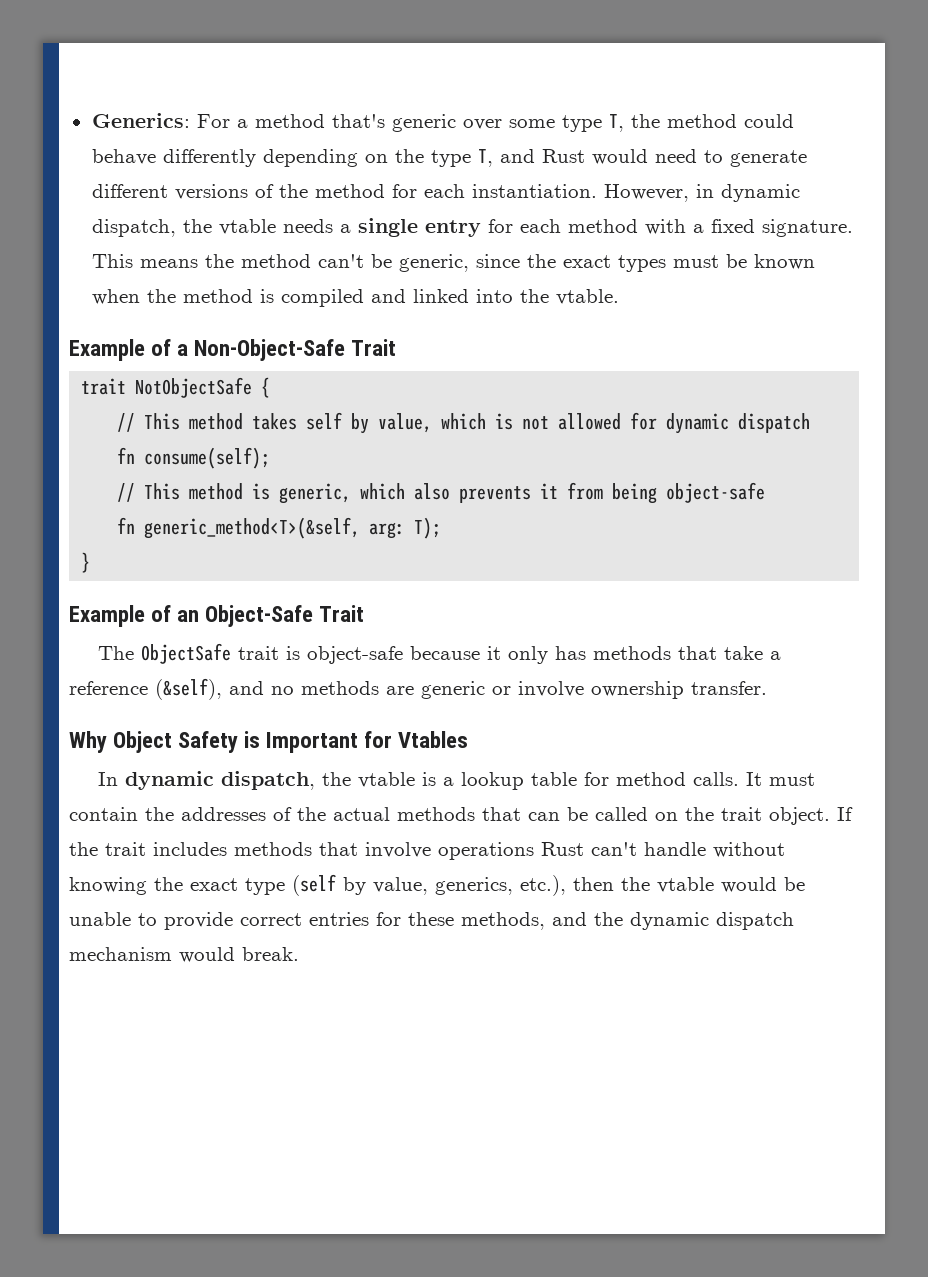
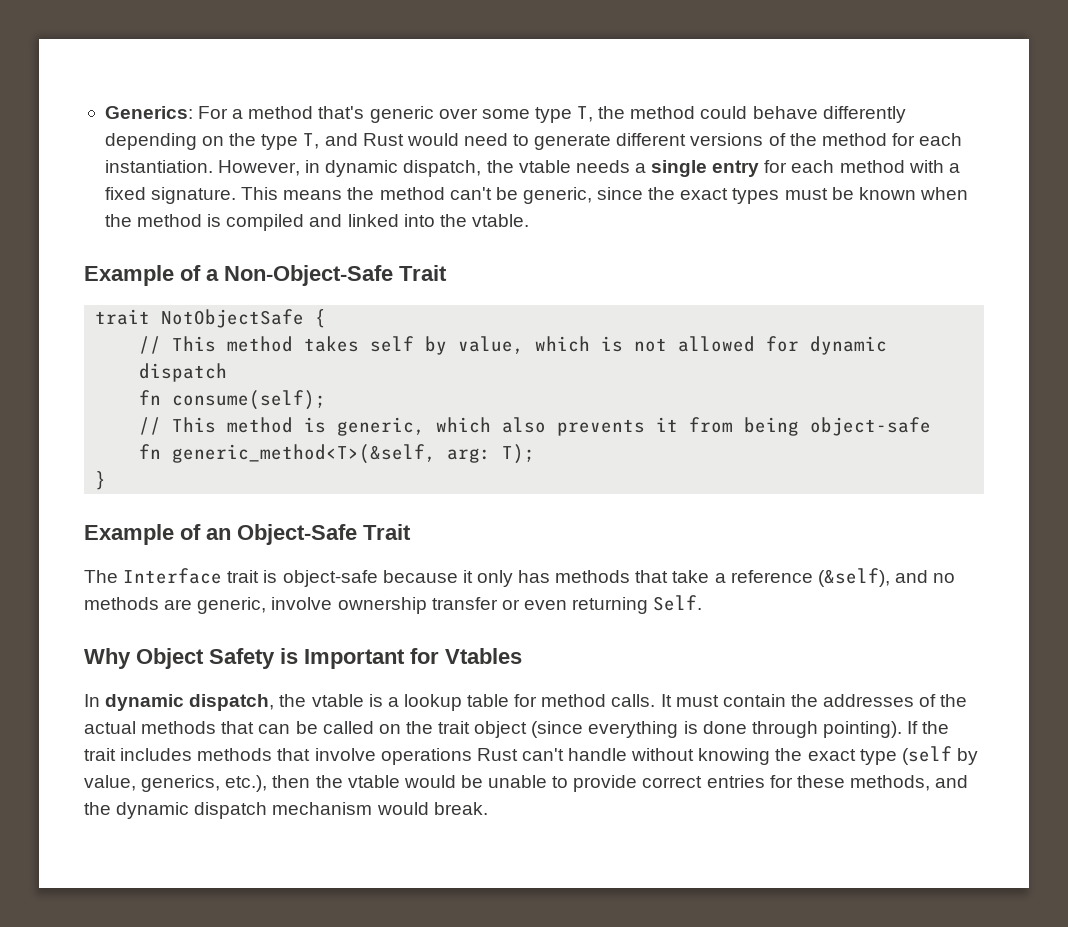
- The ObjectSafe trait is object-safe because it only has methods that take a reference (&self), and no methods are generic or involve ownership transfer.
+ The Interface trait is object-safe because it only has methods that take a reference (&self), and no methods are generic, involve ownership transfer or even returning Self.
- It must contain the addresses of the actual methods that can be called on the trait object.
+ It must contain the addresses of the actual methods that can be called on the trait object (since everything is done through pointing).

